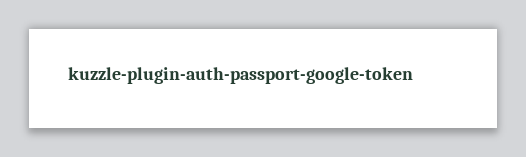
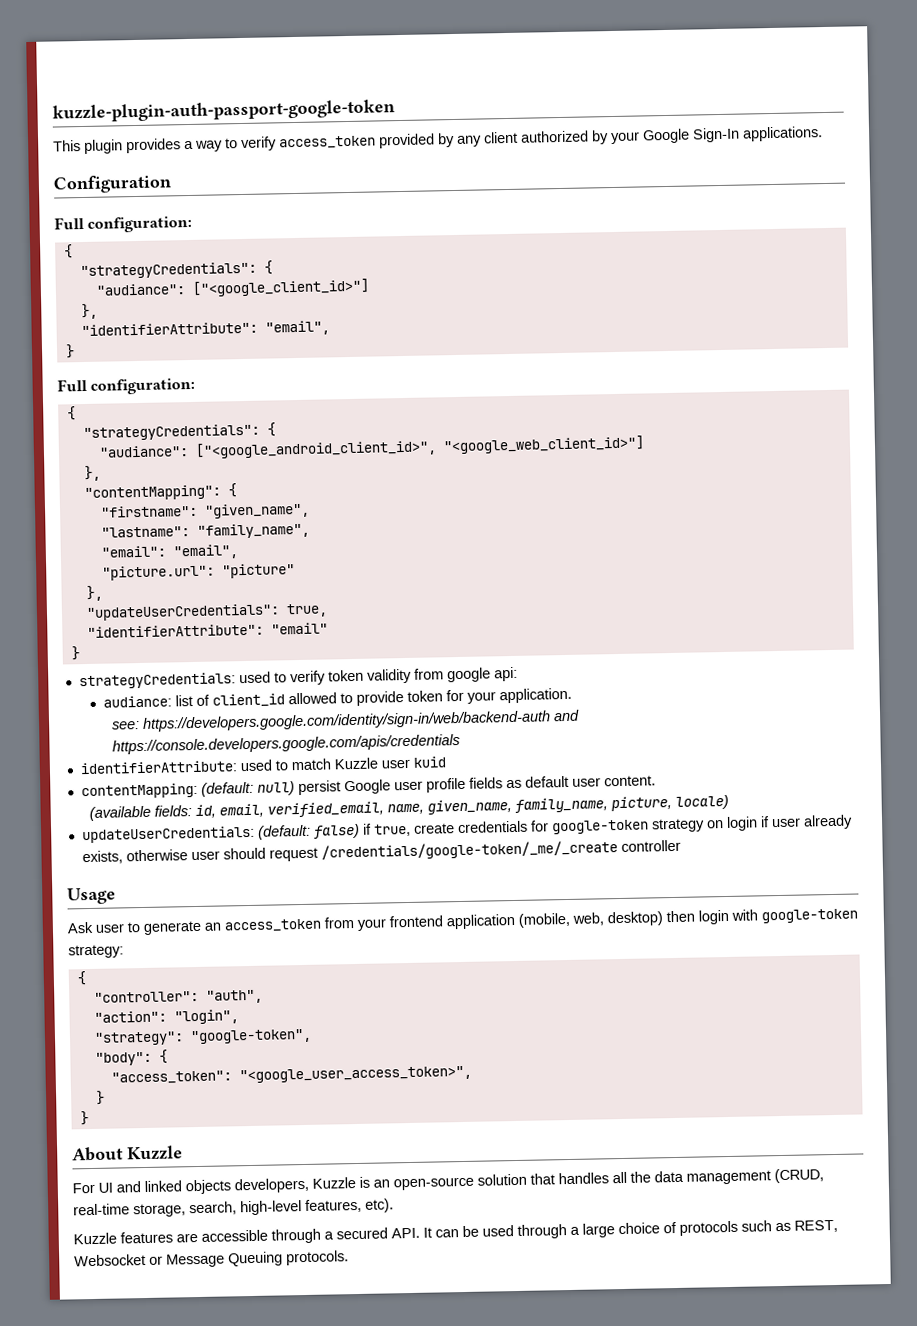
+ This plugin provides a way to verify access_token provided by any client authorized by your Google Sign-In applications.
+ Configuration
+ Full configuration:
+ {
+ "strategyCredentials": {
+ "audiance": ["<google_client_id>"]
+ },
+ "identifierAttribute": "email",
+ }
+ Full configuration:
+ {
+ "strategyCredentials": {
+ "audiance": ["<google_android_client_id>", "<google_web_client_id>"]
+ },
+ "contentMapping": {
+ "firstname": "given_name",
+ "lastname": "family_name",
+ "email": "email",
+ "picture.url": "picture"
+ },
+ "updateUserCredentials": true,
+ "identifierAttribute": "email"
+ }
+ strategyCredentials: used to verify token validity from google api:
+ audiance: list of client_id allowed to provide token for your application.
+ see: https://developers.google.com/identity/sign-in/web/backend-auth and https://console.developers.google.com/apis/credentials
+ identifierAttribute: used to match Kuzzle user kuid
+ contentMapping: (default: null) persist Google user profile fields as default user content.
+ (available fields: id, email, verified_email, name, given_name, family_name, picture, locale)
+ updateUserCredentials: (default: false) if true, create credentials for google-token strategy on login if user already exists, otherwise user should request /credentials/google-token/_me/_create controller
+ Usage
+ Ask user to generate an access_token from your frontend application (mobile, web, desktop) then login with google-token strategy:
+ {
+ "controller": "auth",
+ "action": "login",
+ "strategy": "google-token",
+ "body": {
+ "access_token": "<google_user_access_token>",
+ }
+ }
+ About Kuzzle
+ For UI and linked objects developers, Kuzzle is an open-source solution that handles all the data management (CRUD, real-time storage, search, high-level features, etc).
+ Kuzzle features are accessible through a secured API. It can be used through a large choice of protocols such as REST, Websocket or Message Queuing protocols.

